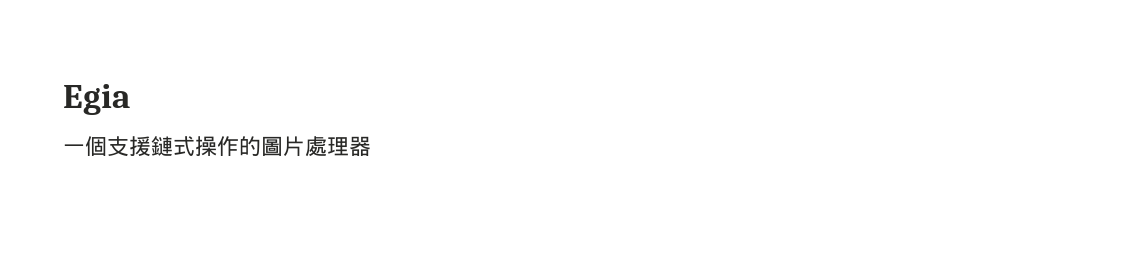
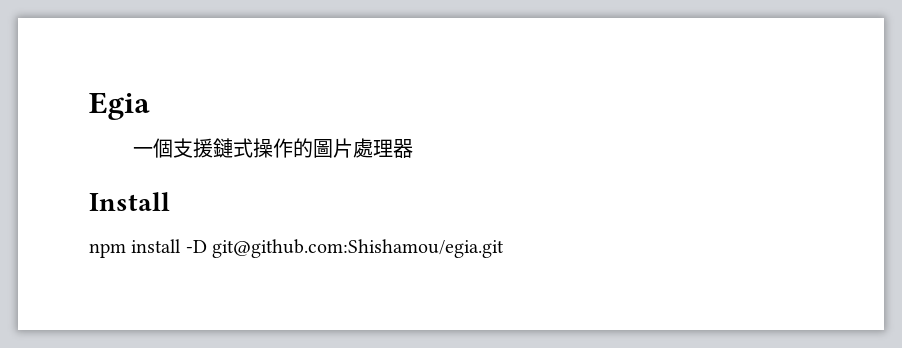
+ Install
+ npm install -D git@github.com:Shishamou/egia.git

